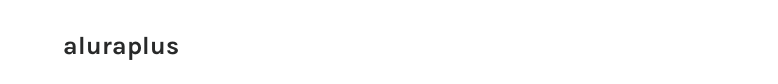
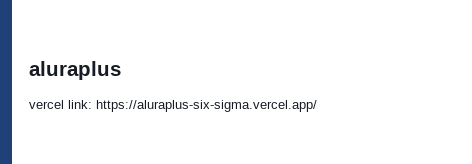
+ vercel link: https://aluraplus-six-sigma.vercel.app/

